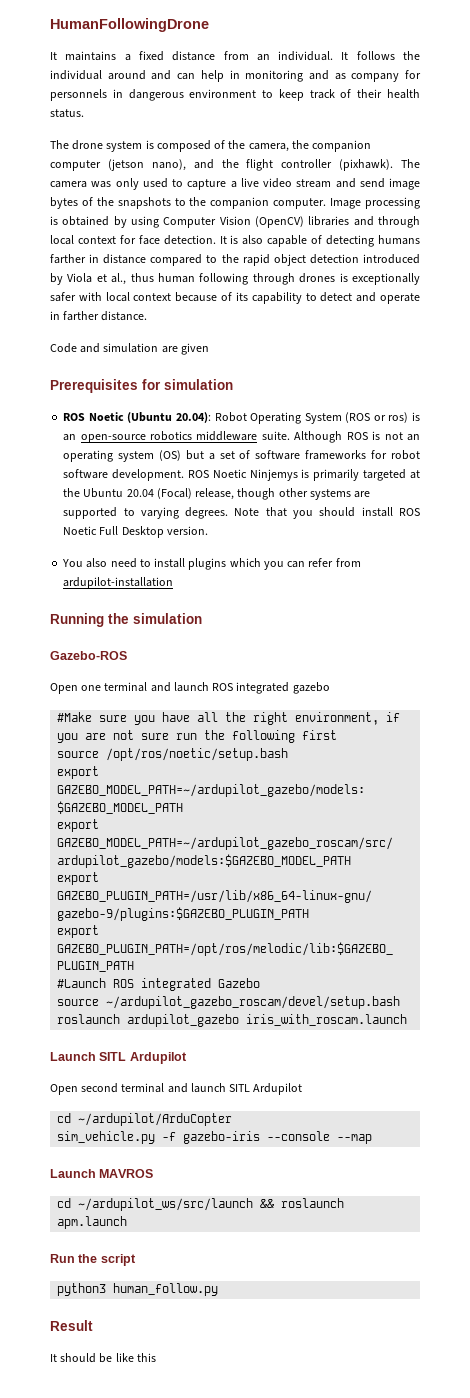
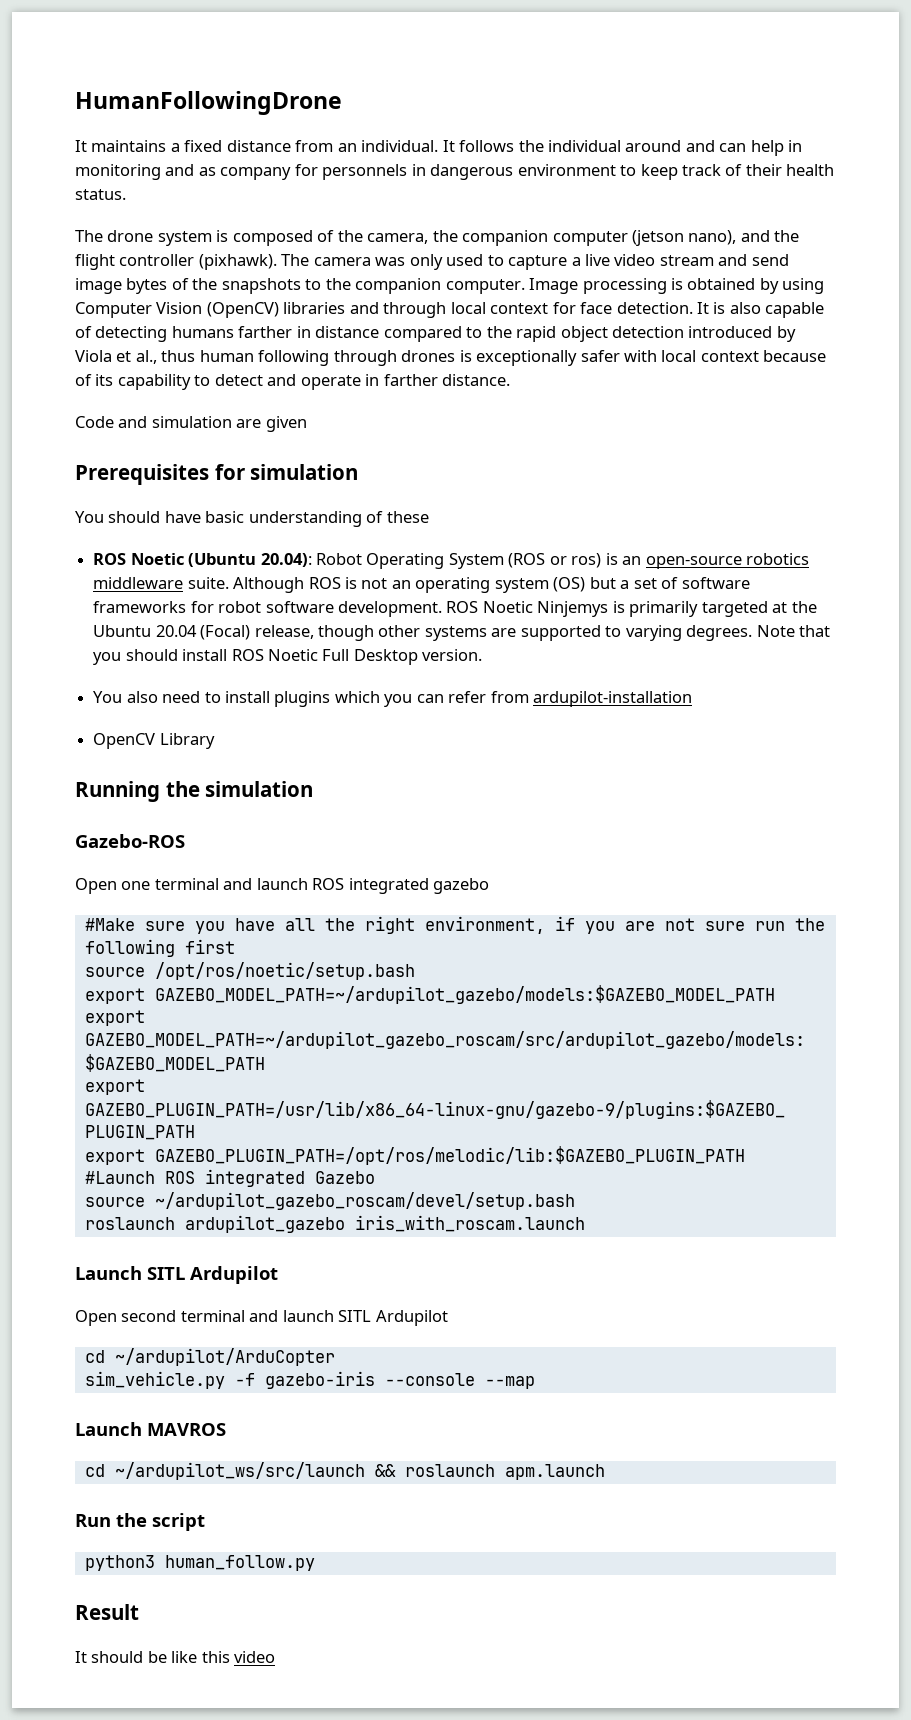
+ You should have basic understanding of these
+ OpenCV Library
- It should be like this
+ It should be like this video

